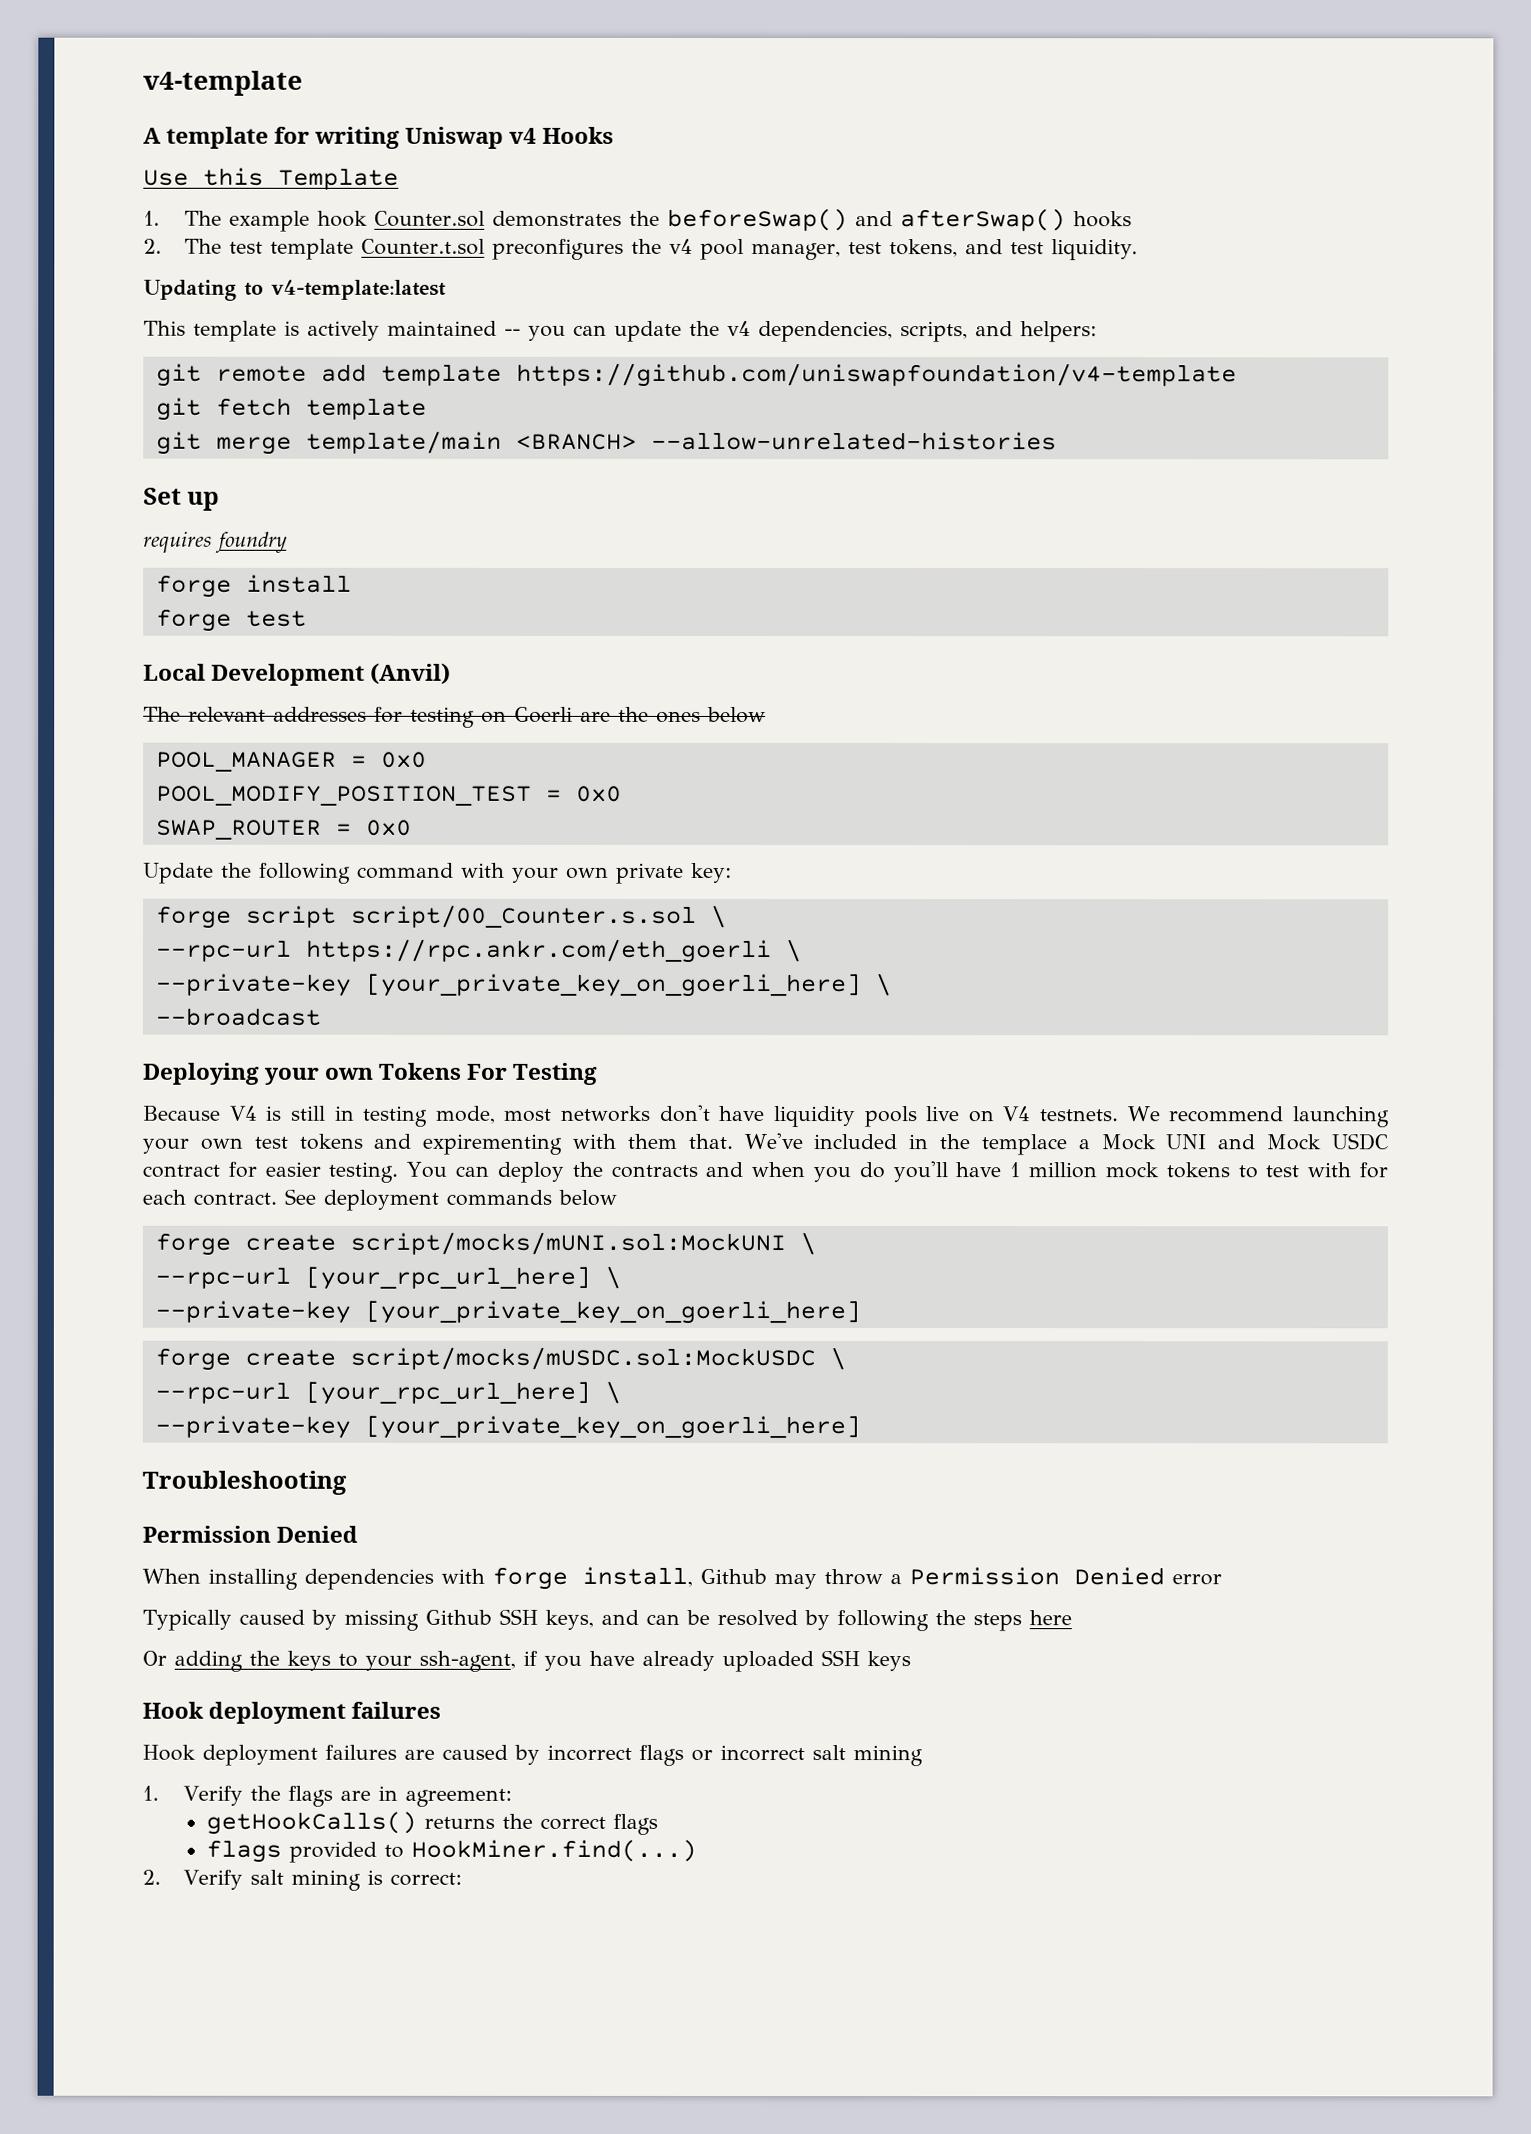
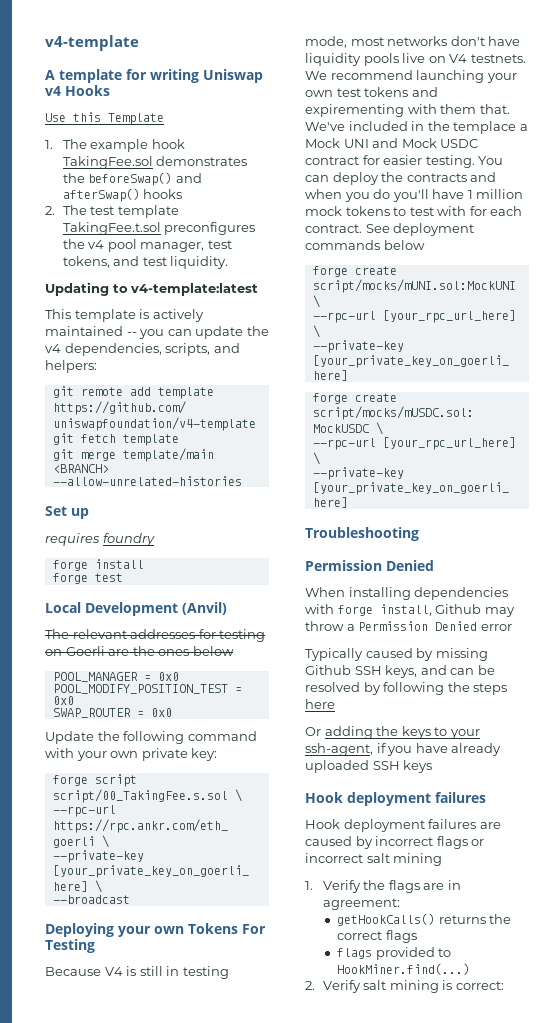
- 1. The example hook Counter.sol demonstrates the beforeSwap() and afterSwap() hooks
+ 1. The example hook TakingFee.sol demonstrates the beforeSwap() and afterSwap() hooks
- 2. The test template Counter.t.sol preconfigures the v4 pool manager, test tokens, and test liquidity.
+ 2. The test template TakingFee.t.sol preconfigures the v4 pool manager, test tokens, and test liquidity.
- forge script script/00_Counter.s.sol \
+ forge script script/00_TakingFee.s.sol \

